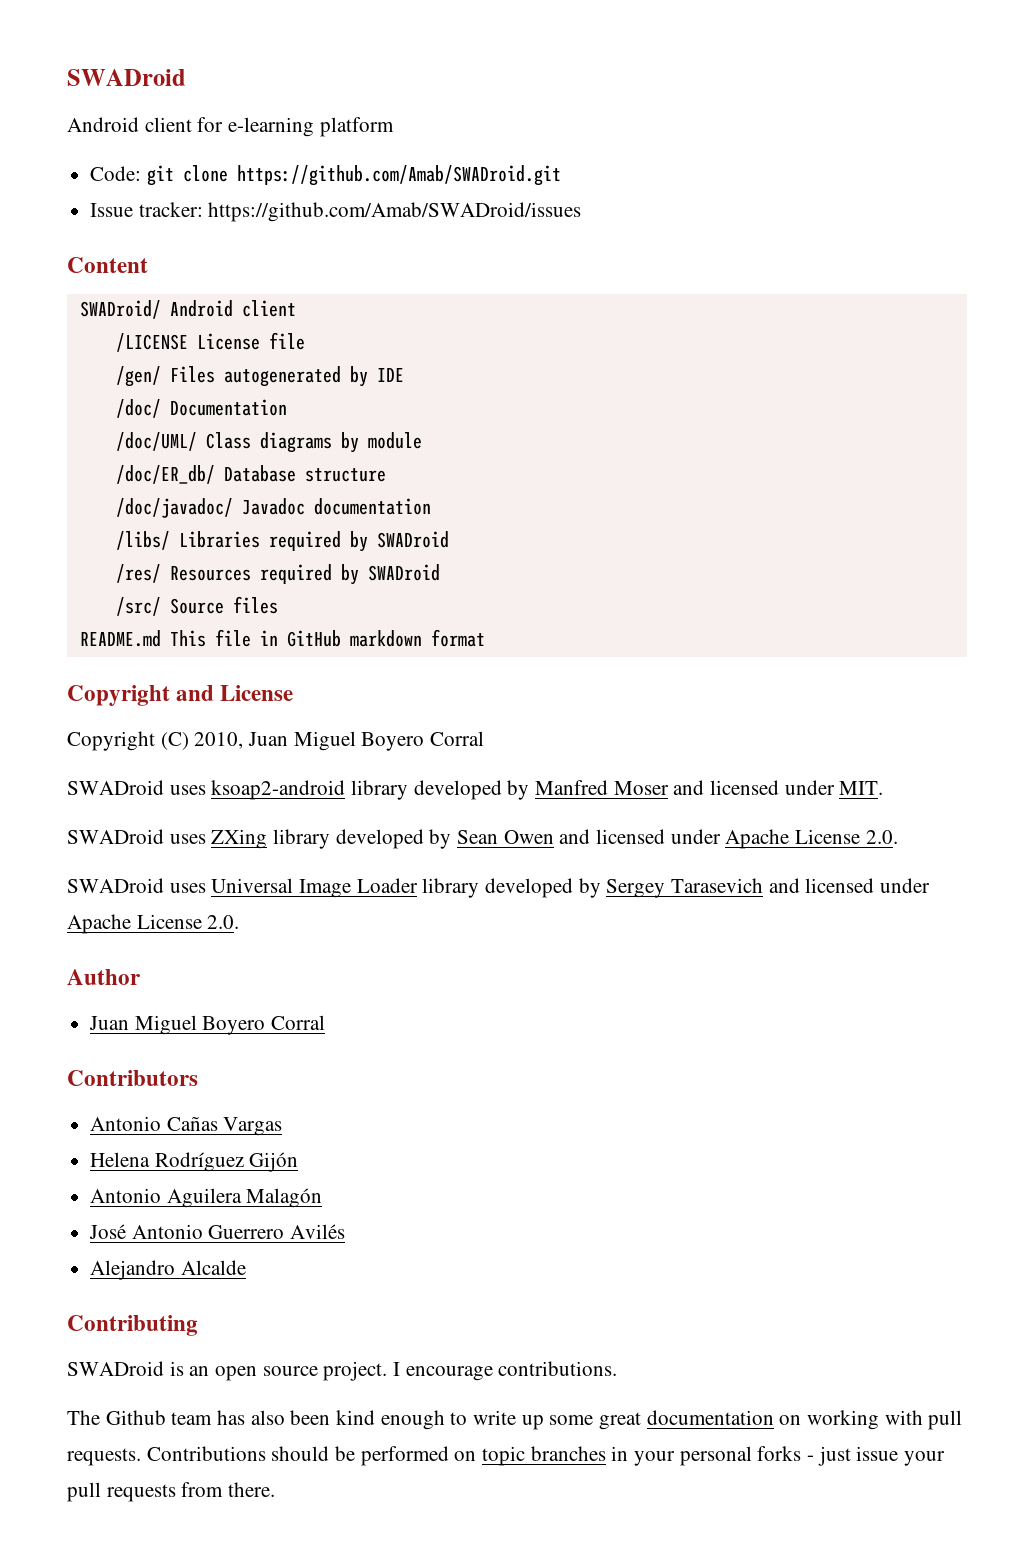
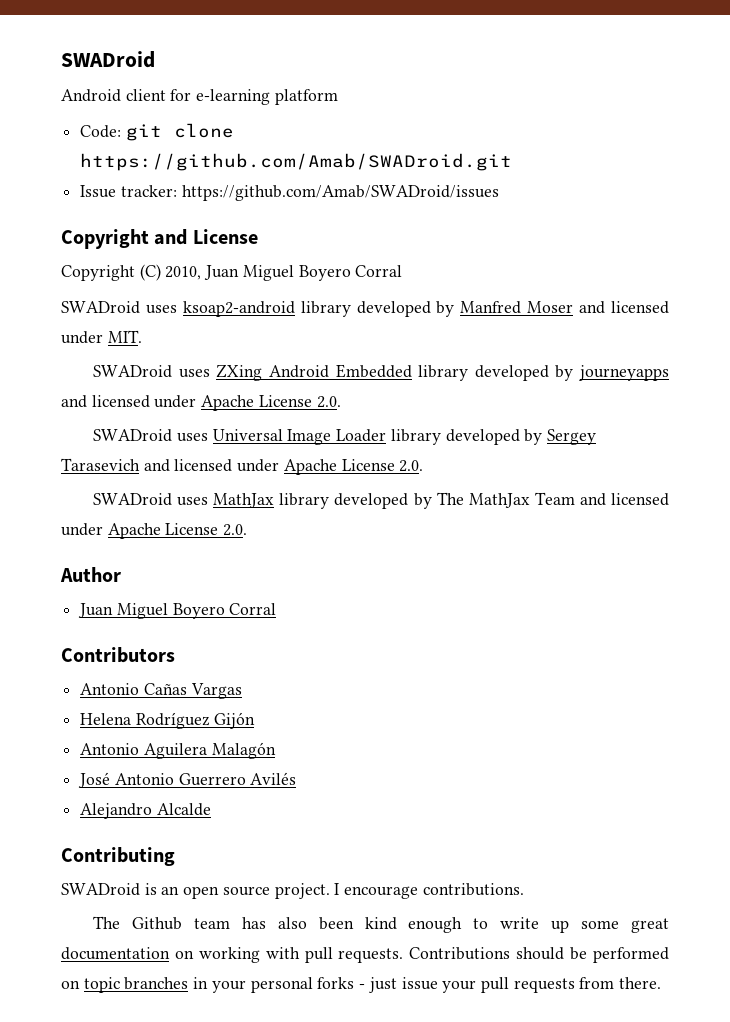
- Content
- SWADroid/ Android client
- /LICENSE License file
- /gen/ Files autogenerated by IDE
- /doc/ Documentation
- /doc/UML/ Class diagrams by module
- /doc/ER_db/ Database structure
- /doc/javadoc/ Javadoc documentation
- /libs/ Libraries required by SWADroid
- /res/ Resources required by SWADroid
- /src/ Source files
- README.md This file in GitHub markdown format
- SWADroid uses ZXing library developed by Sean Owen and licensed under Apache License 2.0.
+ SWADroid uses ZXing Android Embedded library developed by journeyapps and licensed under Apache License 2.0.
+ SWADroid uses MathJax library developed by The MathJax Team and licensed under Apache License 2.0.

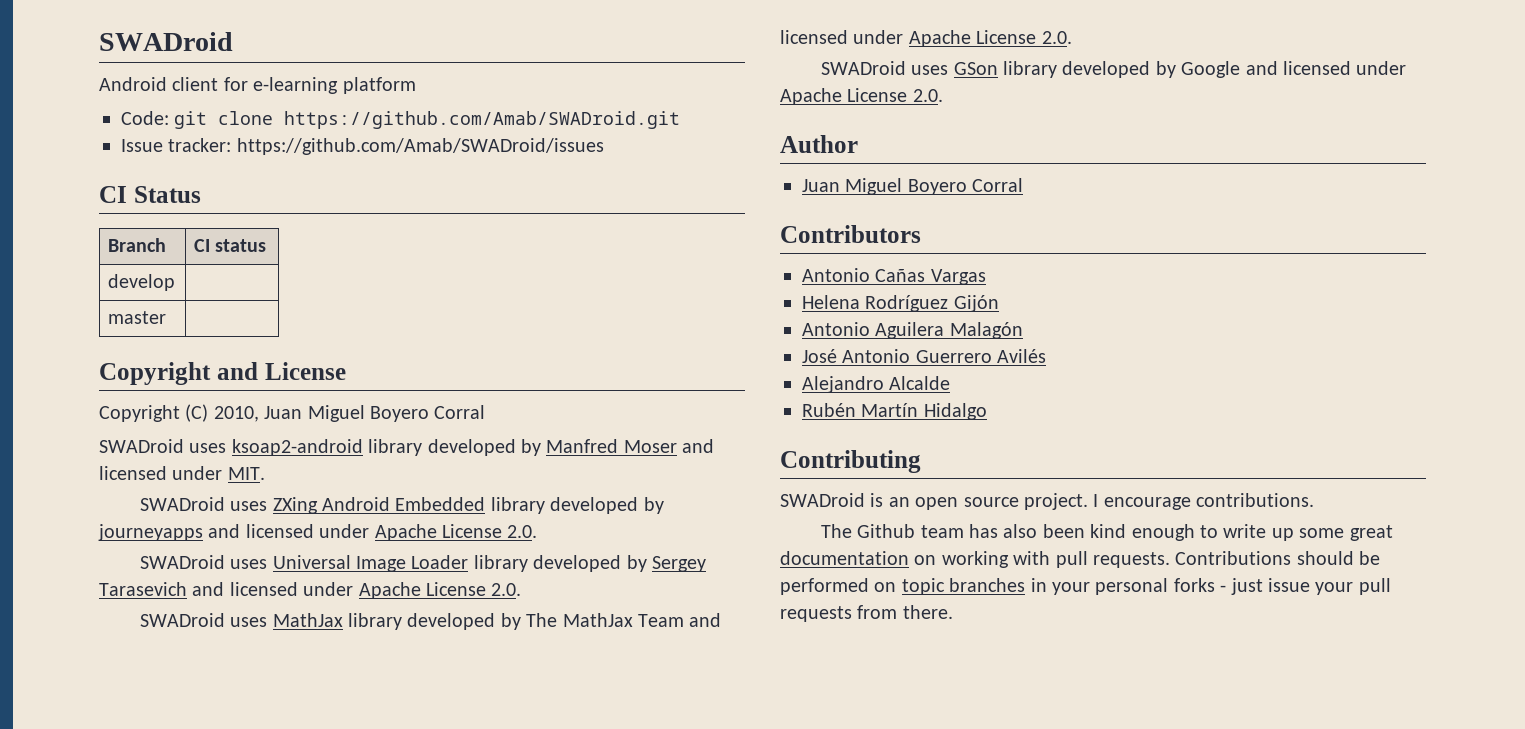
+ CI Status
+ Branch | CI status
+ develop |
+ master |
+ SWADroid uses GSon library developed by Google and licensed under Apache License 2.0.
+ Rubén Martín Hidalgo

